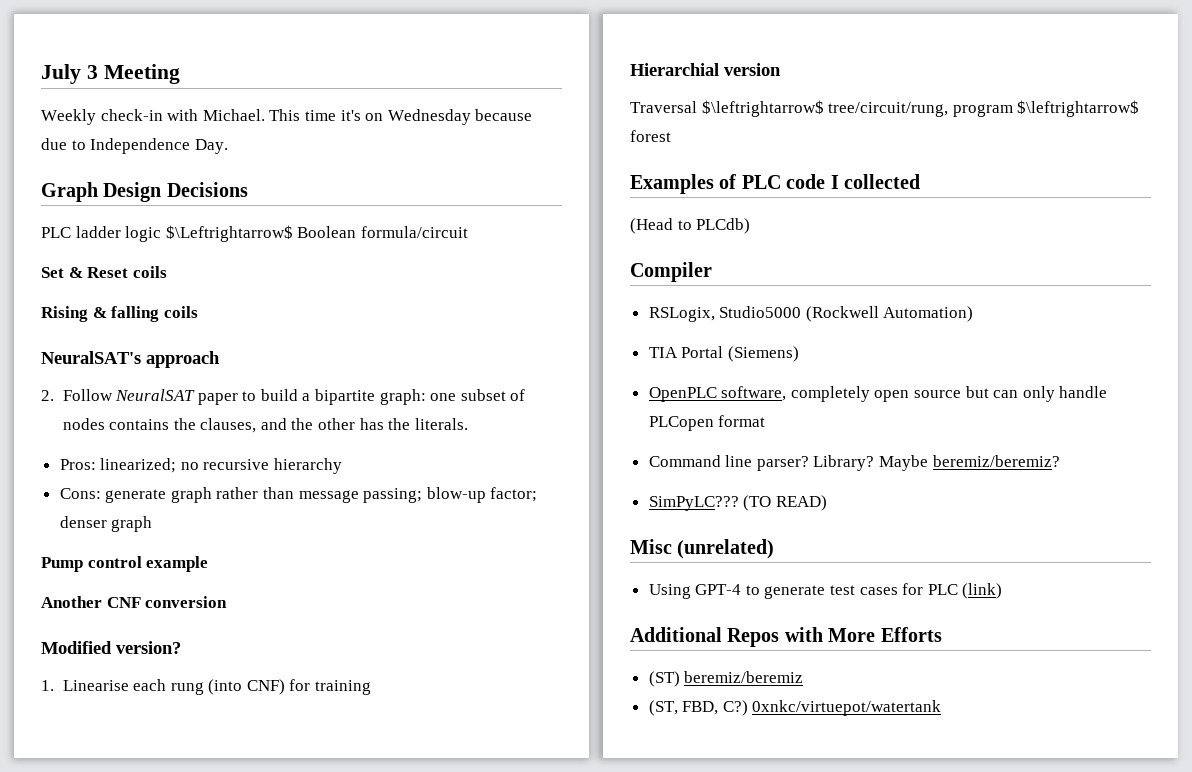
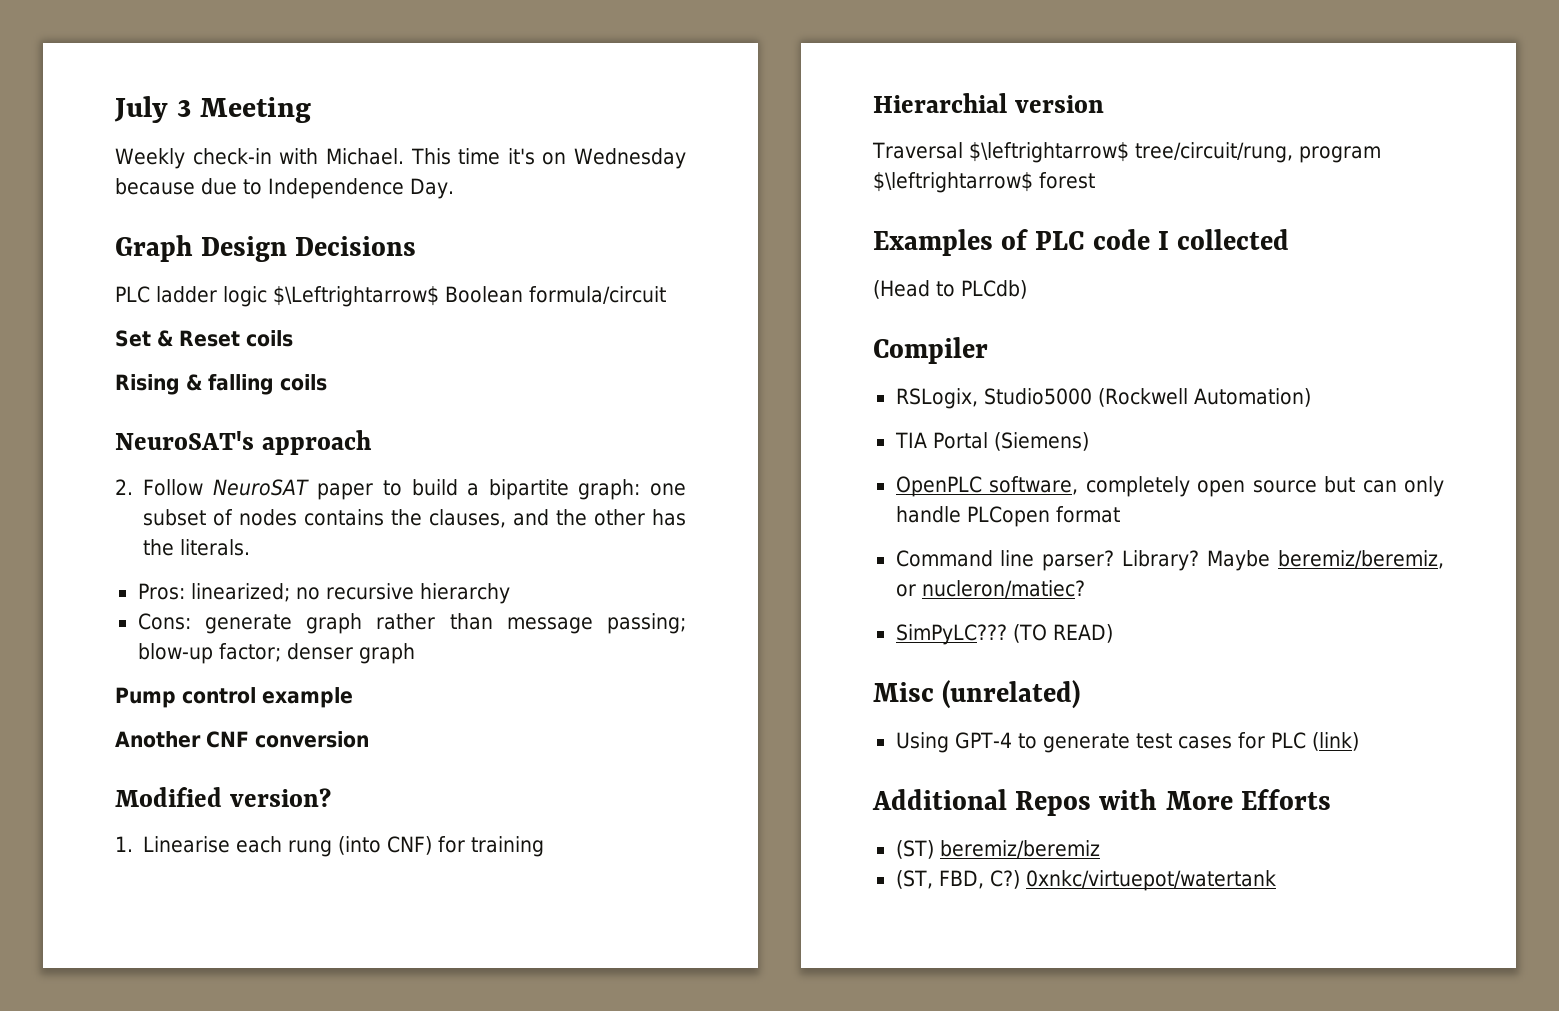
- NeuralSAT's approach
+ NeuroSAT's approach
- 2. Follow NeuralSAT paper to build a bipartite graph: one subset of nodes contains the clauses, and the other has the literals.
+ 2. Follow NeuroSAT paper to build a bipartite graph: one subset of nodes contains the clauses, and the other has the literals.
- Maybe beremiz/beremiz?
+ Maybe beremiz/beremiz, or nucleron/matiec?

